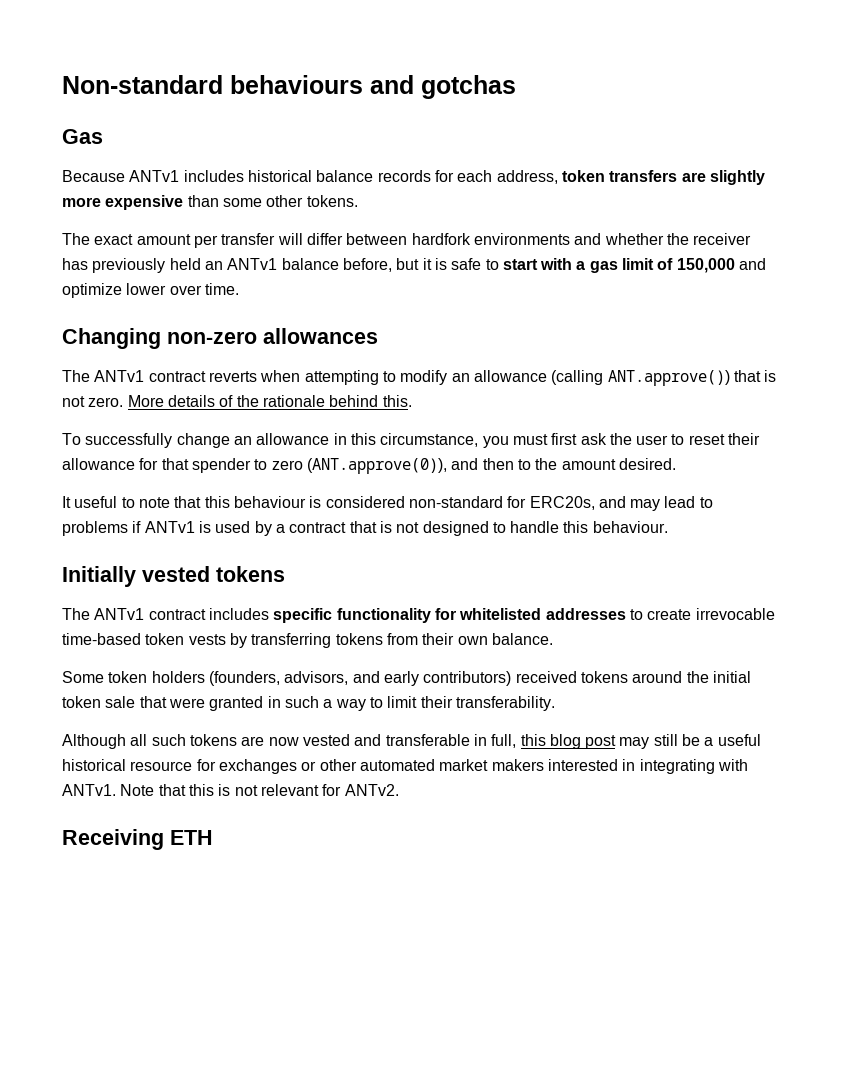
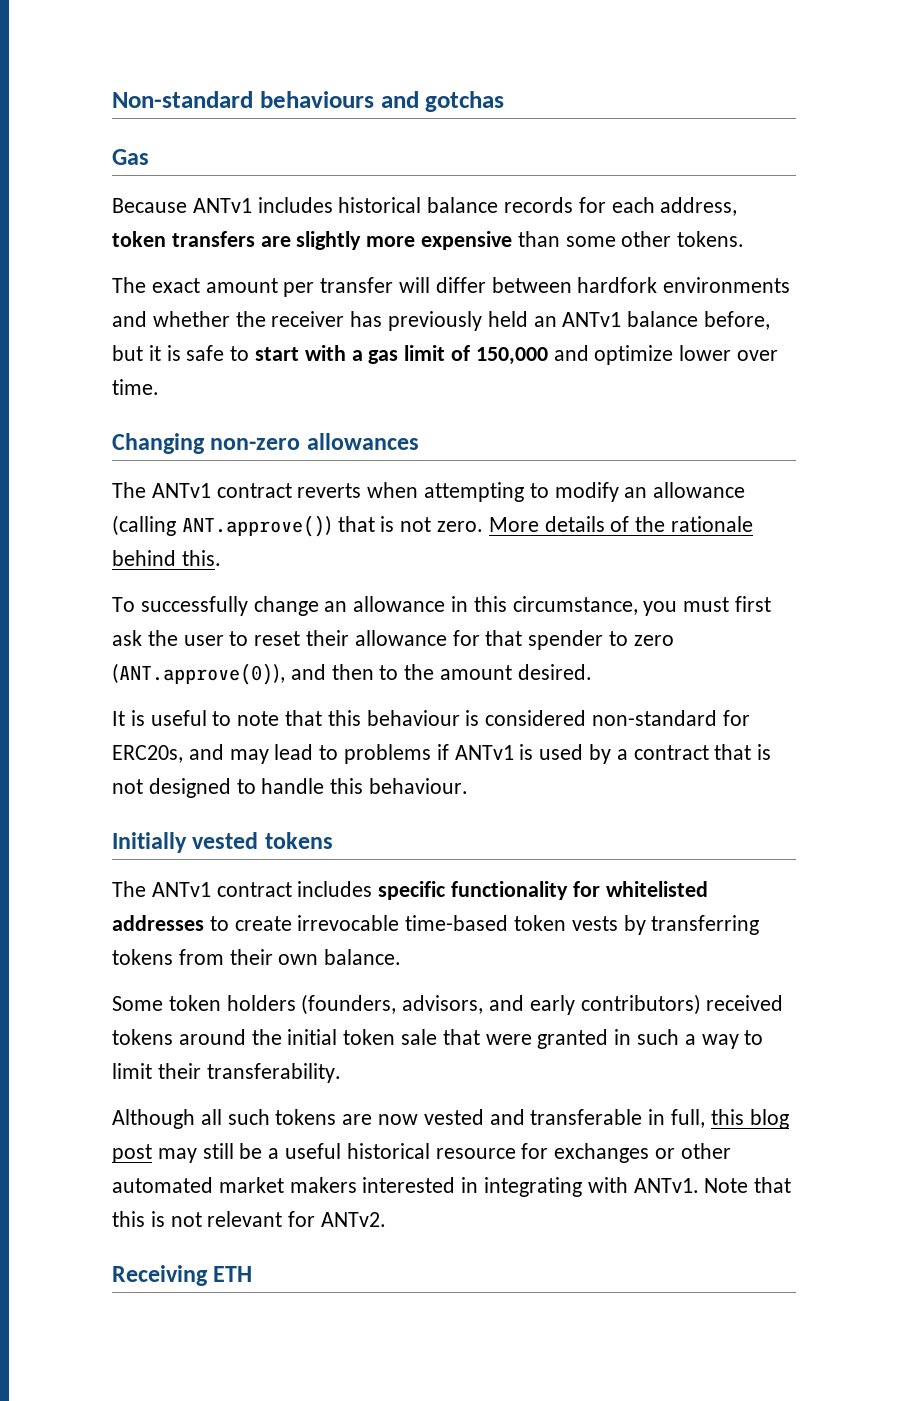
- It useful to note that this behaviour is considered non-standard for ERC20s, and may lead to problems if ANTv1 is used by a contract that is not designed to handle this behaviour.
+ It is useful to note that this behaviour is considered non-standard for ERC20s, and may lead to problems if ANTv1 is used by a contract that is not designed to handle this behaviour.

